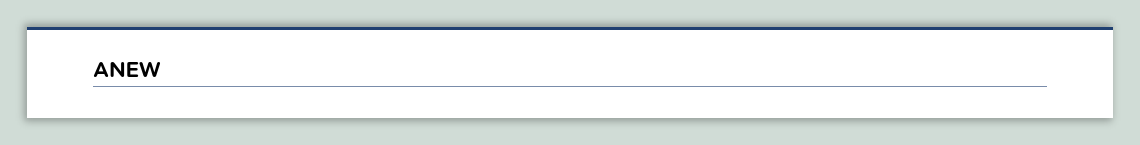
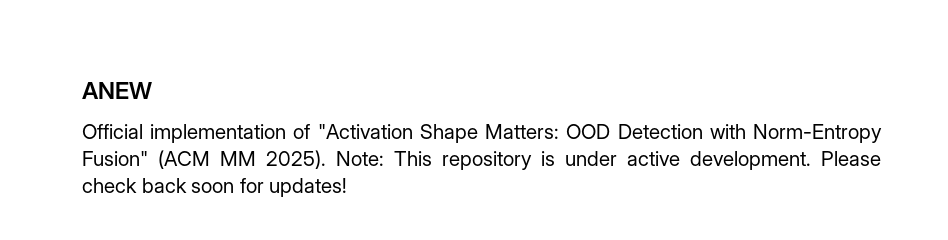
+ Official implementation of "Activation Shape Matters: OOD Detection with Norm-Entropy Fusion" (ACM MM 2025). Note: This repository is under active development. Please check back soon for updates!

